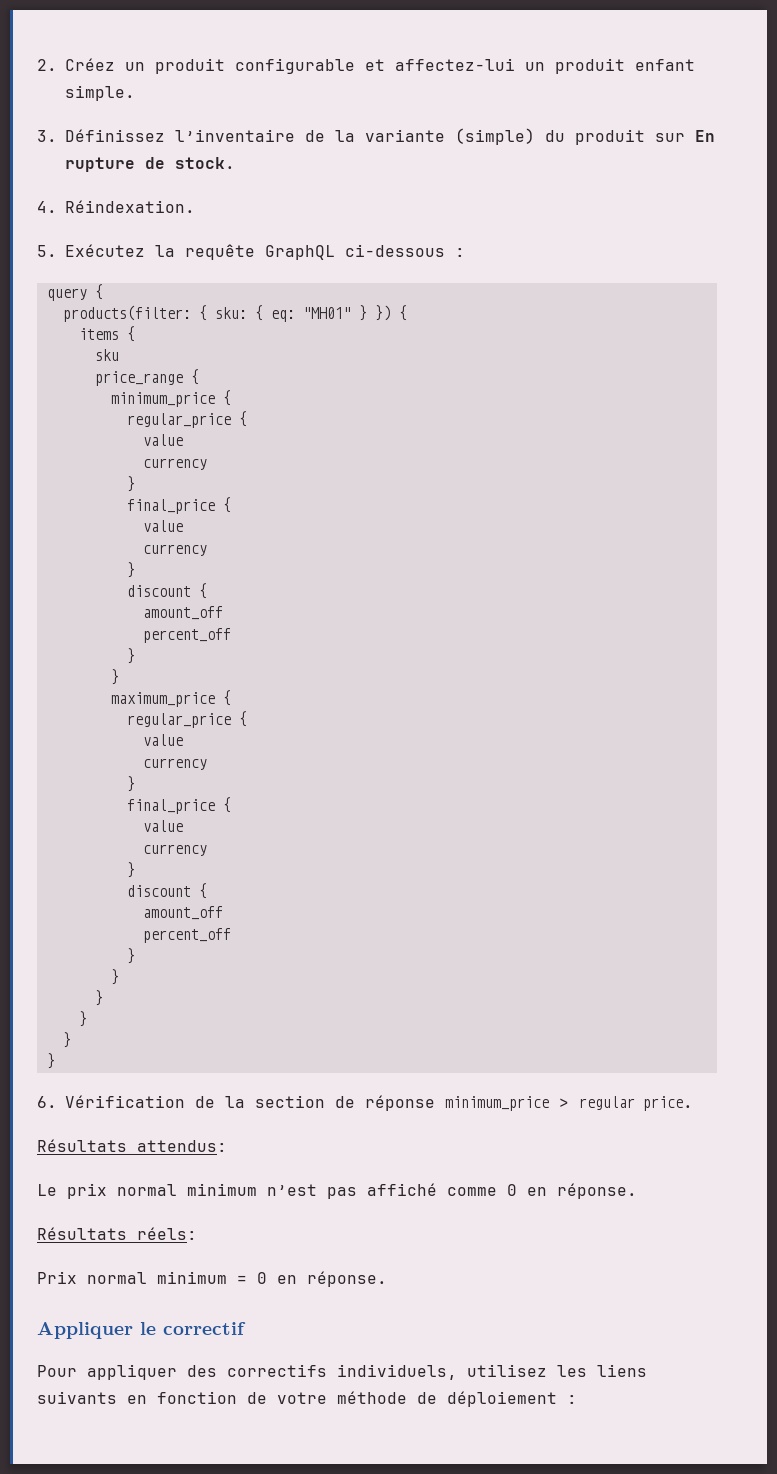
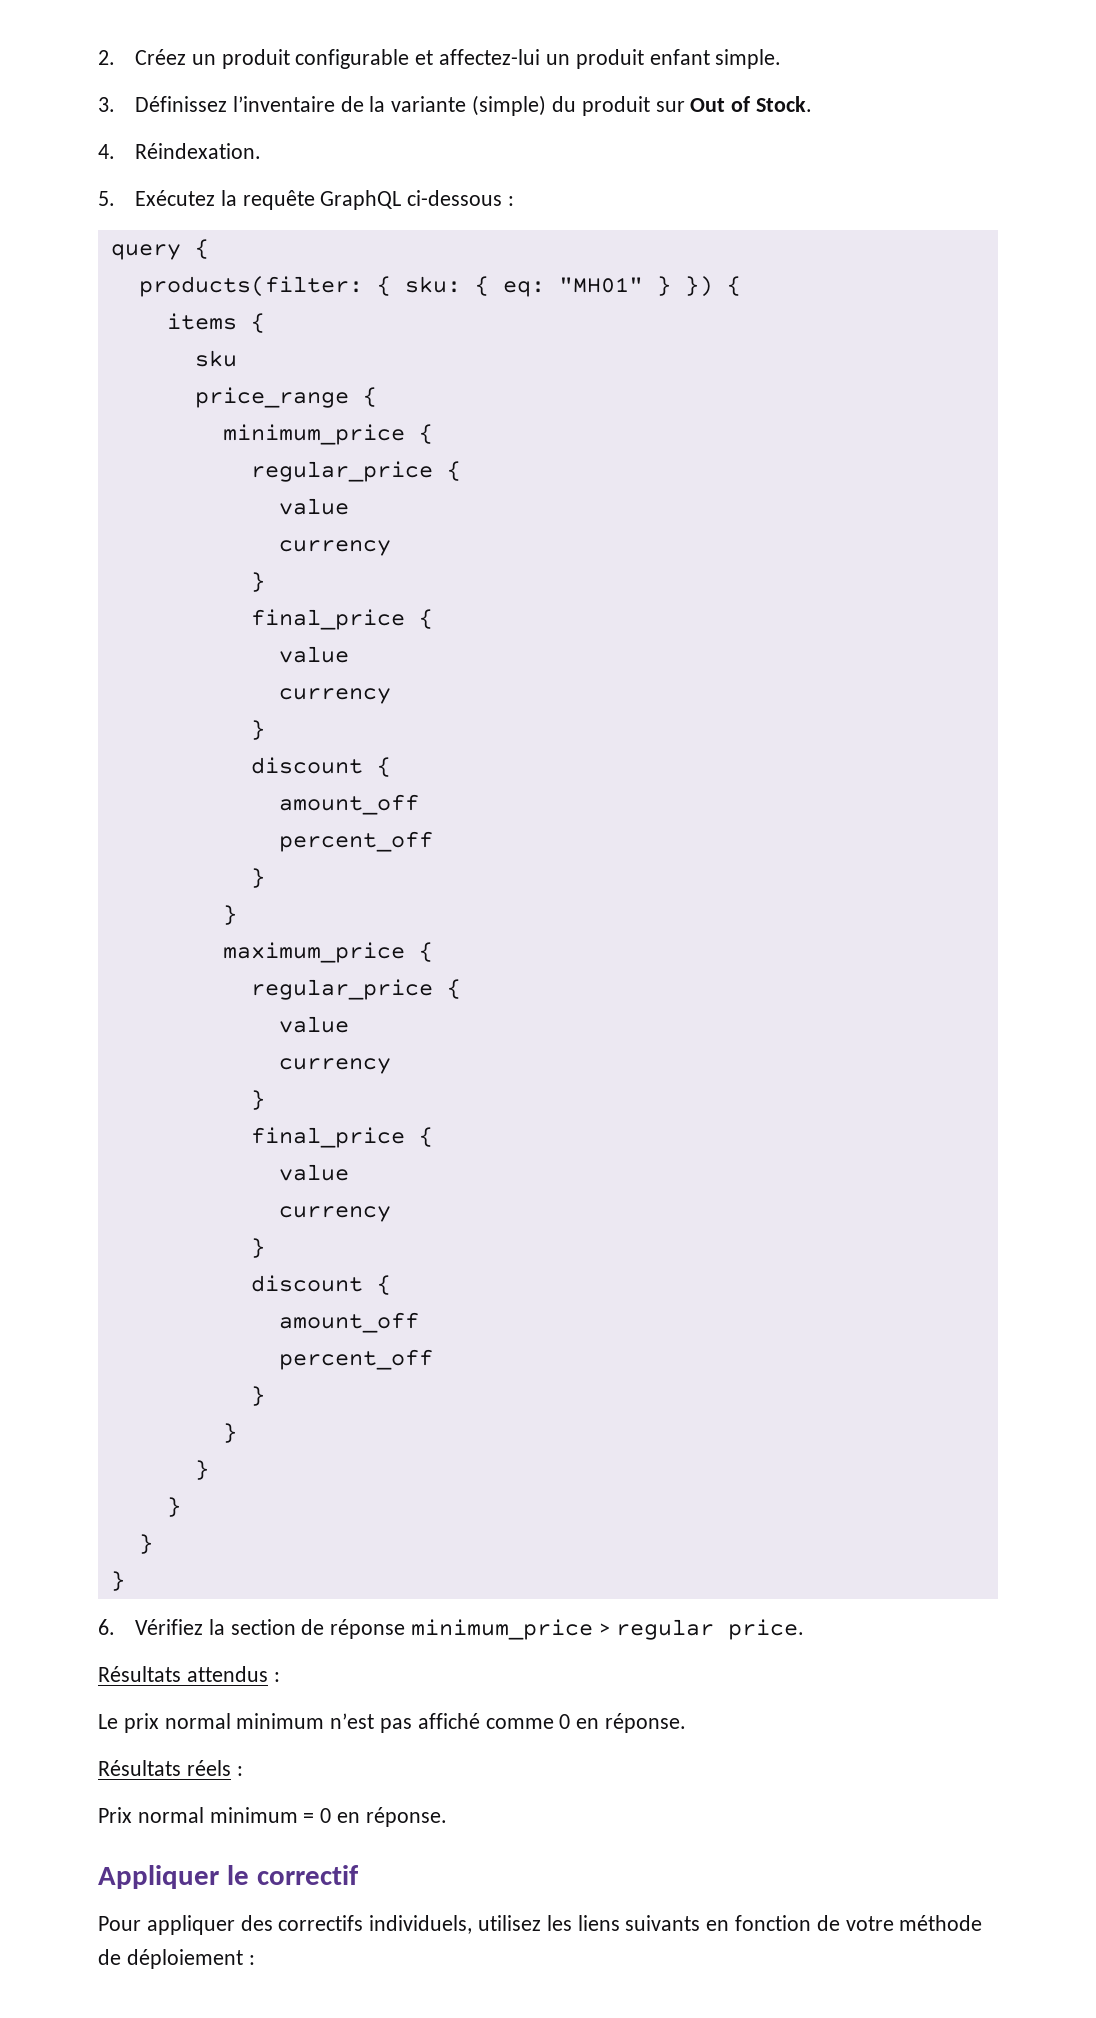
- 3. Définissez l’inventaire de la variante (simple) du produit sur En rupture de stock.
+ 3. Définissez l’inventaire de la variante (simple) du produit sur Out of Stock.
- 6. Vérification de la section de réponse minimum_price > regular price.
+ 6. Vérifiez la section de réponse minimum_price > regular price.
- Résultats attendus:
+ Résultats attendus :
- Résultats réels:
+ Résultats réels :

